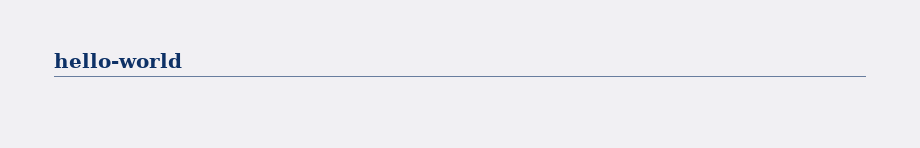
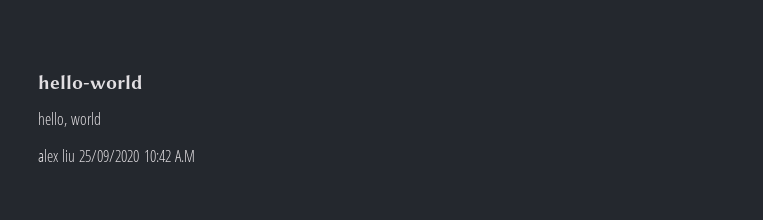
+ hello, world
+ alex liu 25/09/2020 10:42 A.M

